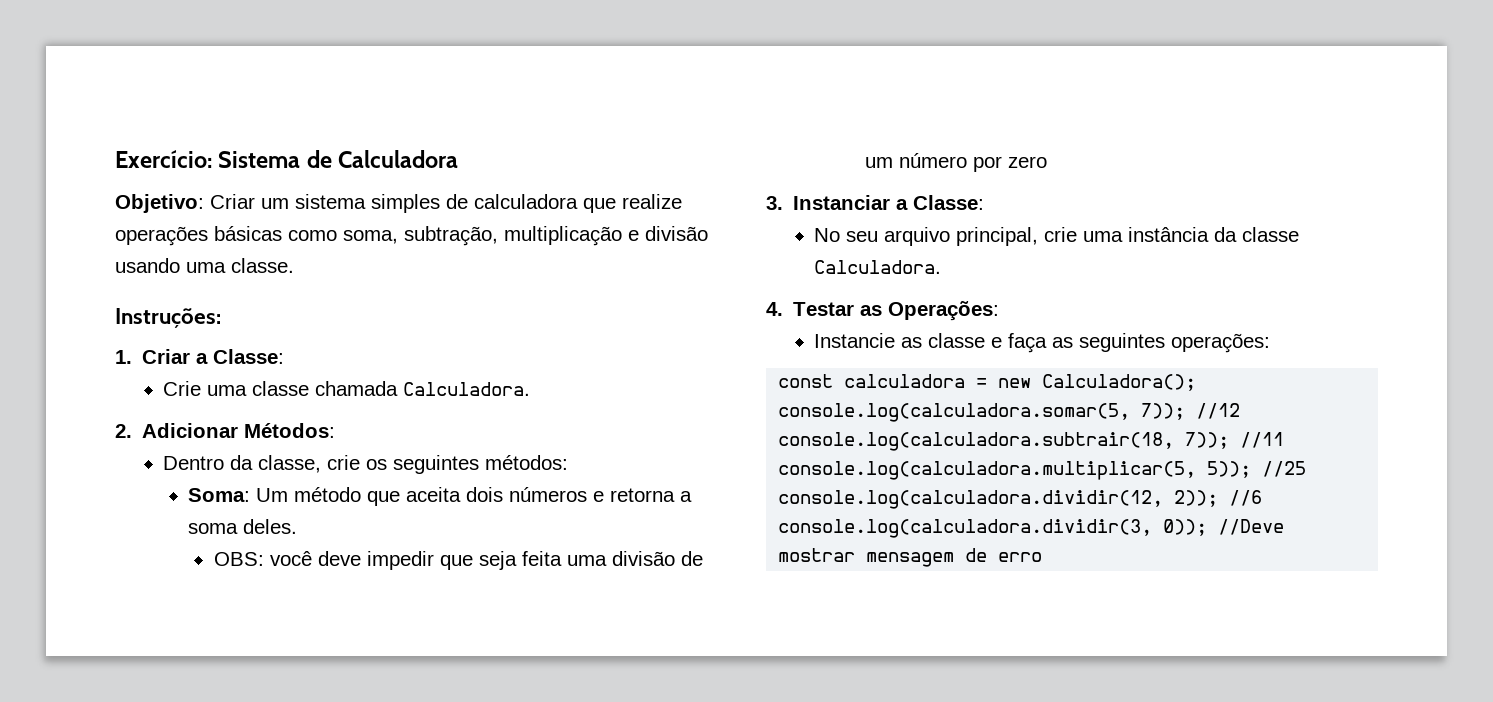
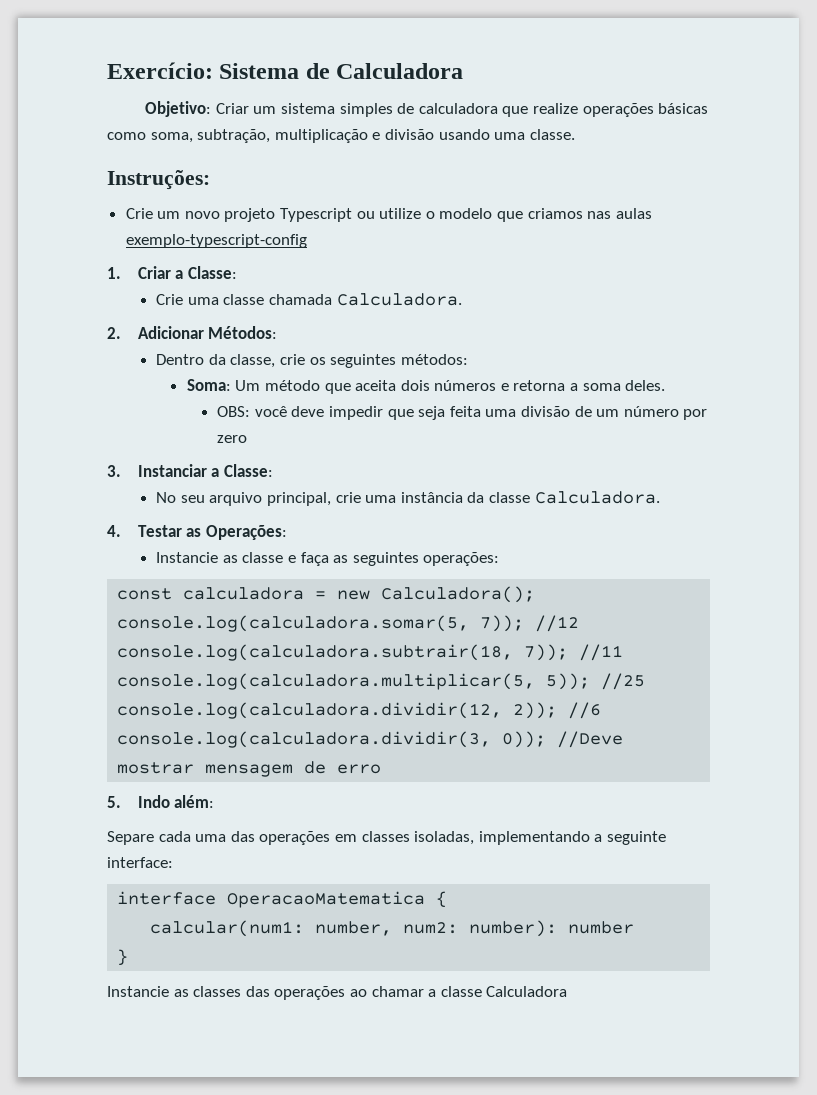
+ Crie um novo projeto Typescript ou utilize o modelo que criamos nas aulas exemplo-typescript-config
+ 5. Indo além:
+ Separe cada uma das operações em classes isoladas, implementando a seguinte interface:
+ interface OperacaoMatematica {
+ calcular(num1: number, num2: number): number
+ }
+ Instancie as classes das operações ao chamar a classe Calculadora

